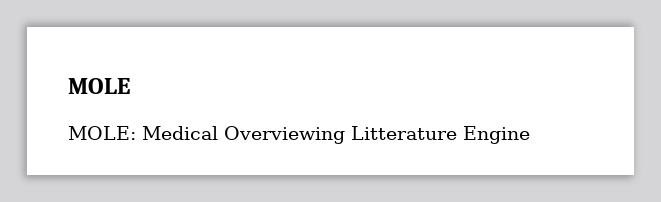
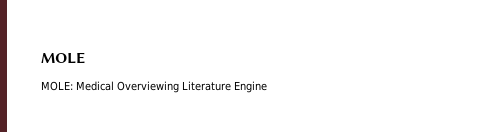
- MOLE: Medical Overviewing Litterature Engine
+ MOLE: Medical Overviewing Literature Engine

